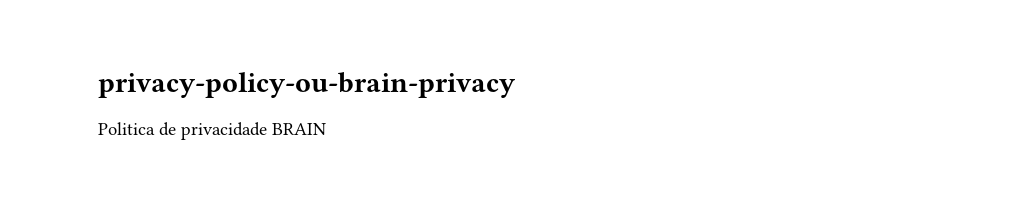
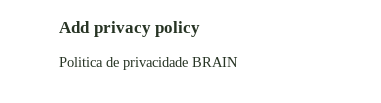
- privacy-policy-ou-brain-privacy
+ Add privacy policy

